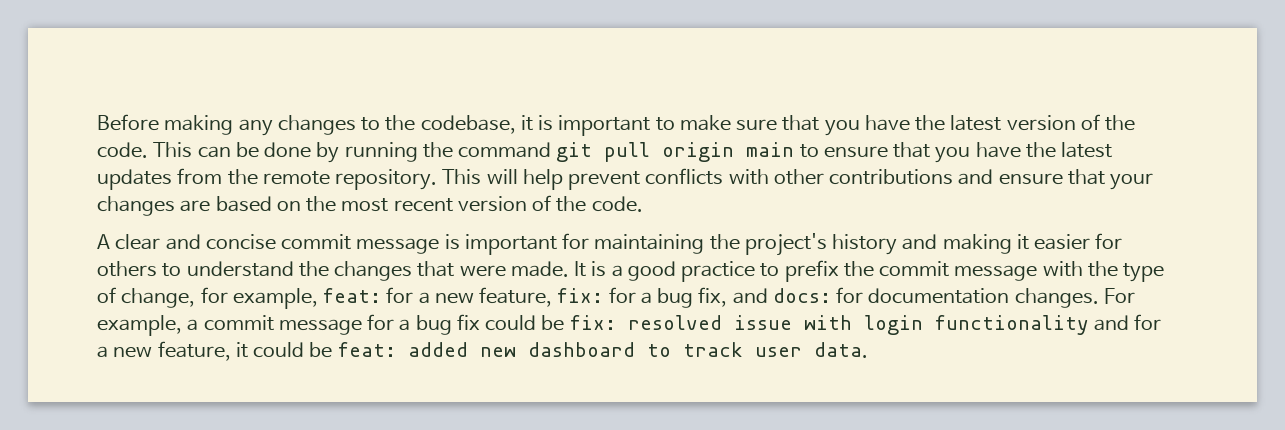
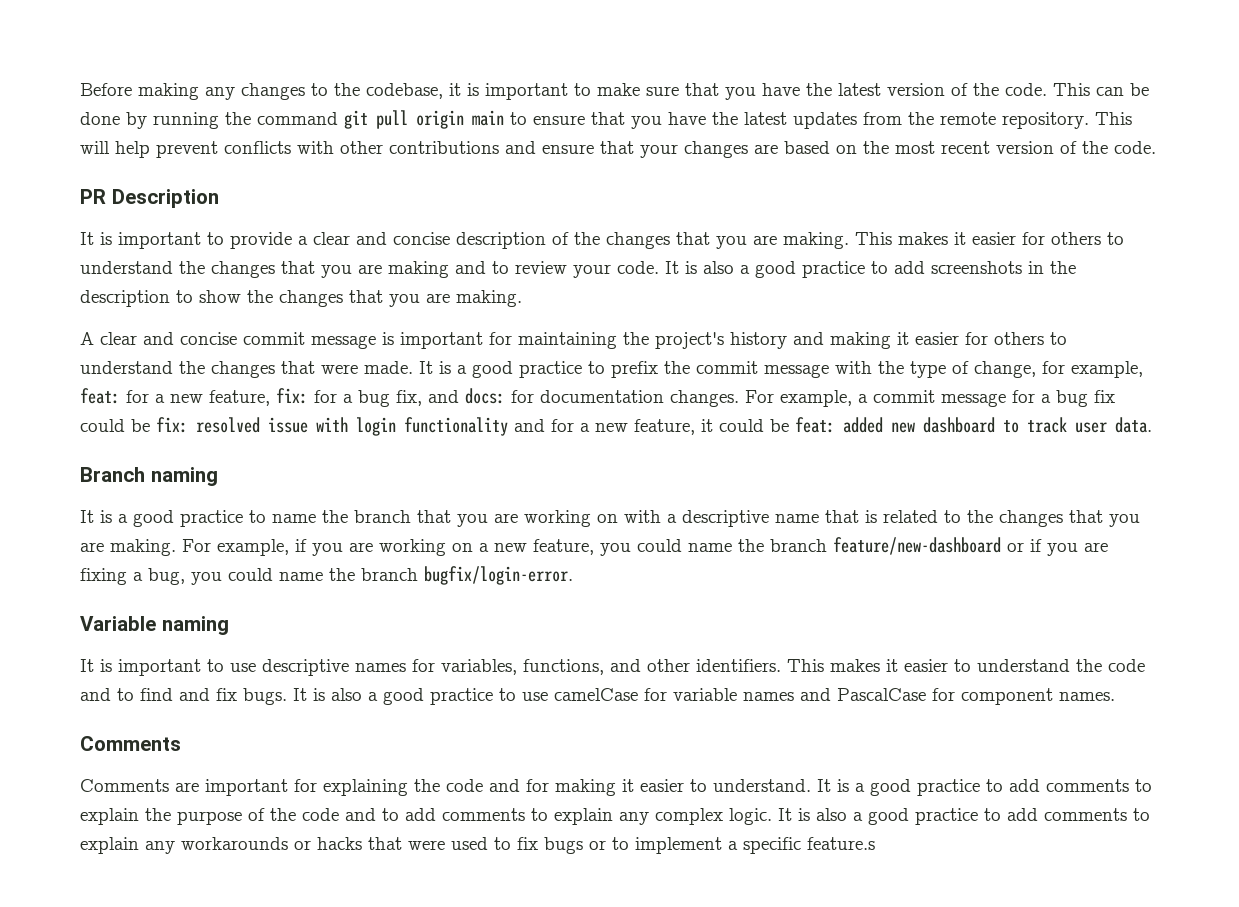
+ PR Description
+ It is important to provide a clear and concise description of the changes that you are making. This makes it easier for others to understand the changes that you are making and to review your code. It is also a good practice to add screenshots in the description to show the changes that you are making.
+ Branch naming
+ It is a good practice to name the branch that you are working on with a descriptive name that is related to the changes that you are making. For example, if you are working on a new feature, you could name the branch feature/new-dashboard or if you are fixing a bug, you could name the branch bugfix/login-error.
+ Variable naming
+ It is important to use descriptive names for variables, functions, and other identifiers. This makes it easier to understand the code and to find and fix bugs. It is also a good practice to use camelCase for variable names and PascalCase for component names.
+ Comments
+ Comments are important for explaining the code and for making it easier to understand. It is a good practice to add comments to explain the purpose of the code and to add comments to explain any complex logic. It is also a good practice to add comments to explain any workarounds or hacks that were used to fix bugs or to implement a specific feature.s

